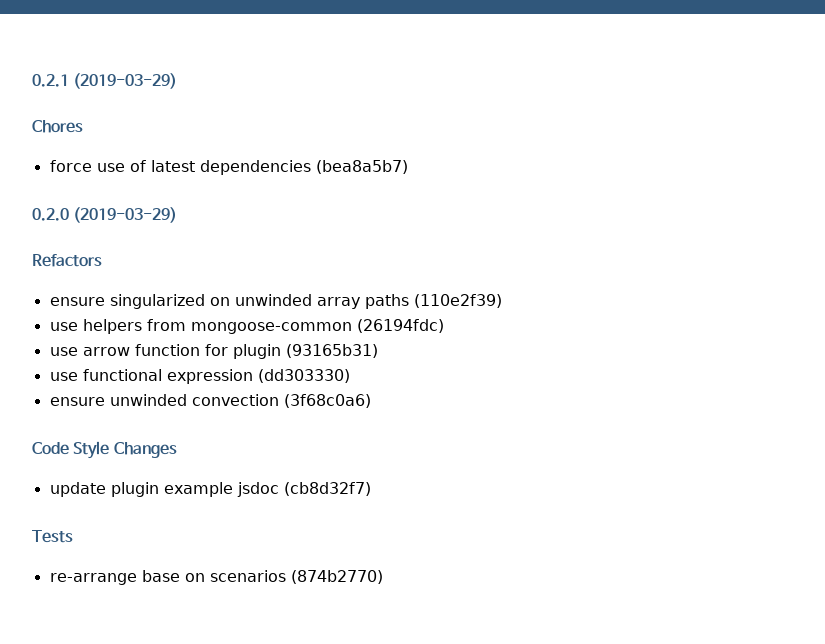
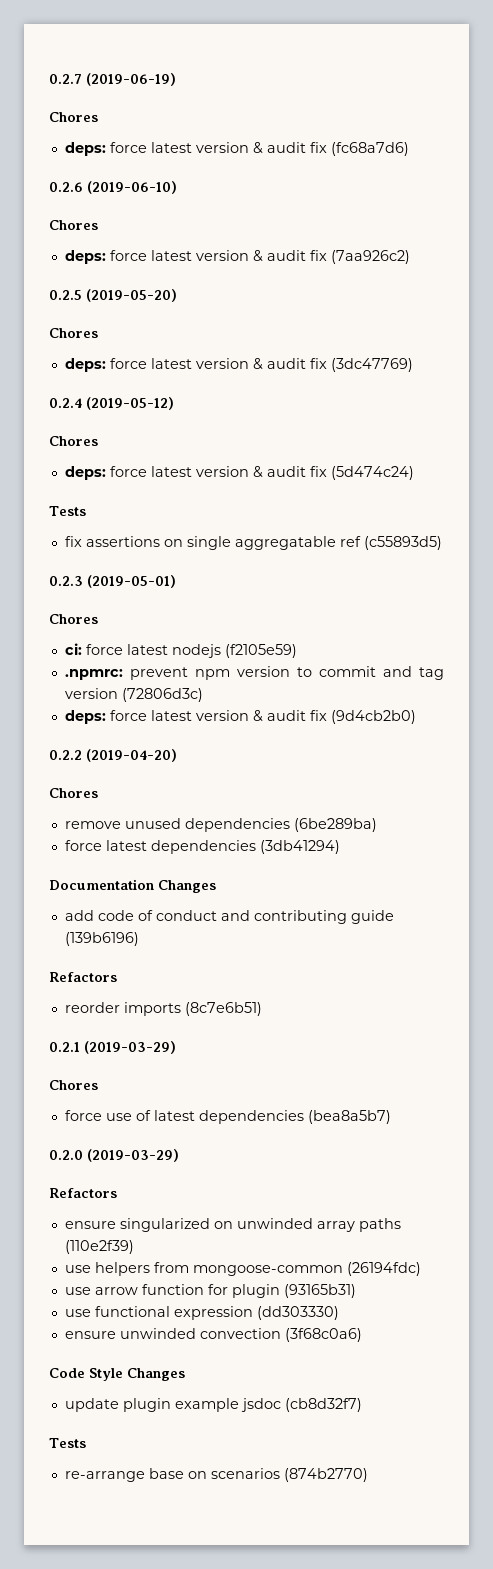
+ 0.2.7 (2019-06-19)
+ Chores
+ deps: force latest version & audit fix (fc68a7d6)
+ 0.2.6 (2019-06-10)
+ Chores
+ deps: force latest version & audit fix (7aa926c2)
+ 0.2.5 (2019-05-20)
+ Chores
+ deps: force latest version & audit fix (3dc47769)
+ 0.2.4 (2019-05-12)
+ Chores
+ deps: force latest version & audit fix (5d474c24)
+ Tests
+ fix assertions on single aggregatable ref (c55893d5)
+ 0.2.3 (2019-05-01)
+ Chores
+ ci: force latest nodejs (f2105e59)
+ .npmrc: prevent npm version to commit and tag version (72806d3c)
+ deps: force latest version & audit fix (9d4cb2b0)
+ 0.2.2 (2019-04-20)
+ Chores
+ remove unused dependencies (6be289ba)
+ force latest dependencies (3db41294)
+ Documentation Changes
+ add code of conduct and contributing guide (139b6196)
+ Refactors
+ reorder imports (8c7e6b51)

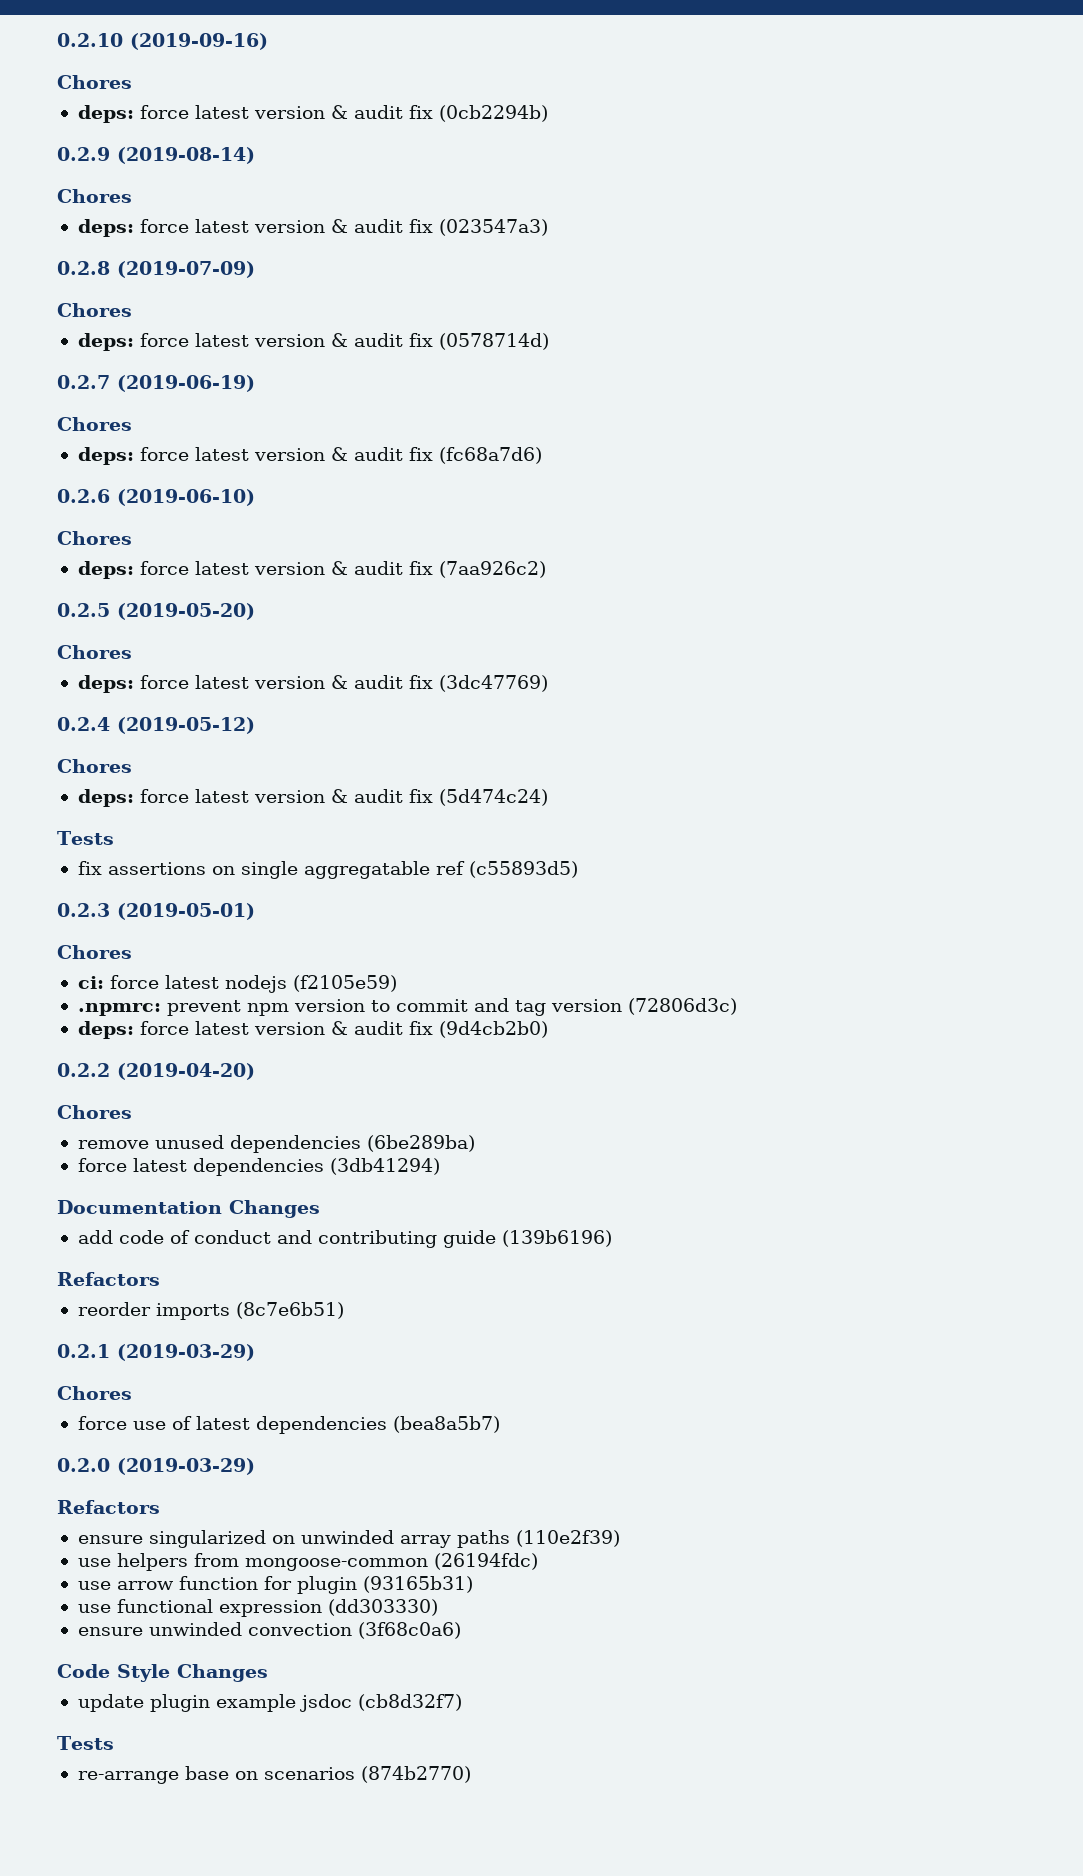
+ 0.2.10 (2019-09-16)
+ Chores
+ deps: force latest version & audit fix (0cb2294b)
+ 0.2.9 (2019-08-14)
+ Chores
+ deps: force latest version & audit fix (023547a3)
+ 0.2.8 (2019-07-09)
+ Chores
+ deps: force latest version & audit fix (0578714d)

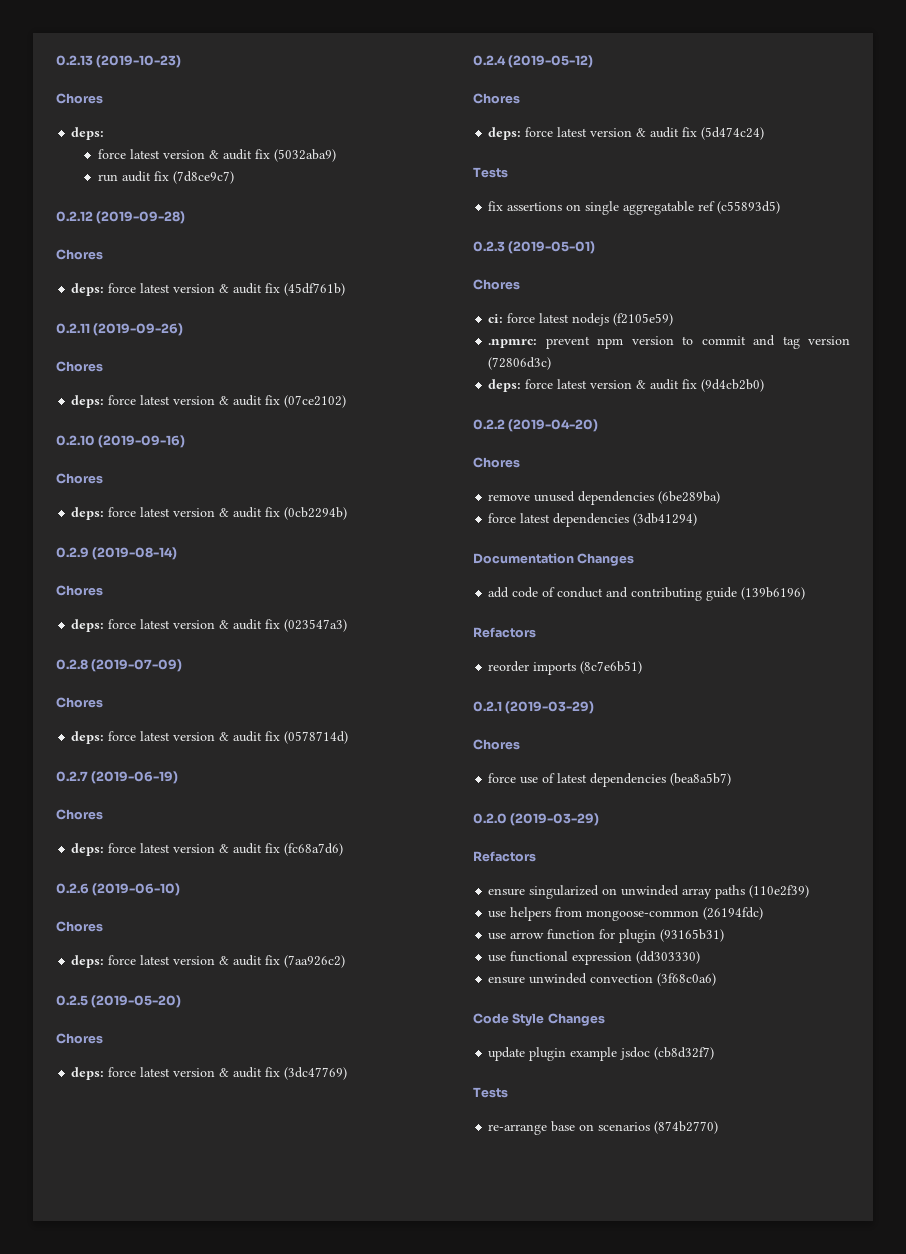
+ 0.2.13 (2019-10-23)
+ Chores
+ deps:
+ force latest version & audit fix (5032aba9)
+ run audit fix (7d8ce9c7)
+ 0.2.12 (2019-09-28)
+ Chores
+ deps: force latest version & audit fix (45df761b)
+ 0.2.11 (2019-09-26)
+ Chores
+ deps: force latest version & audit fix (07ce2102)

